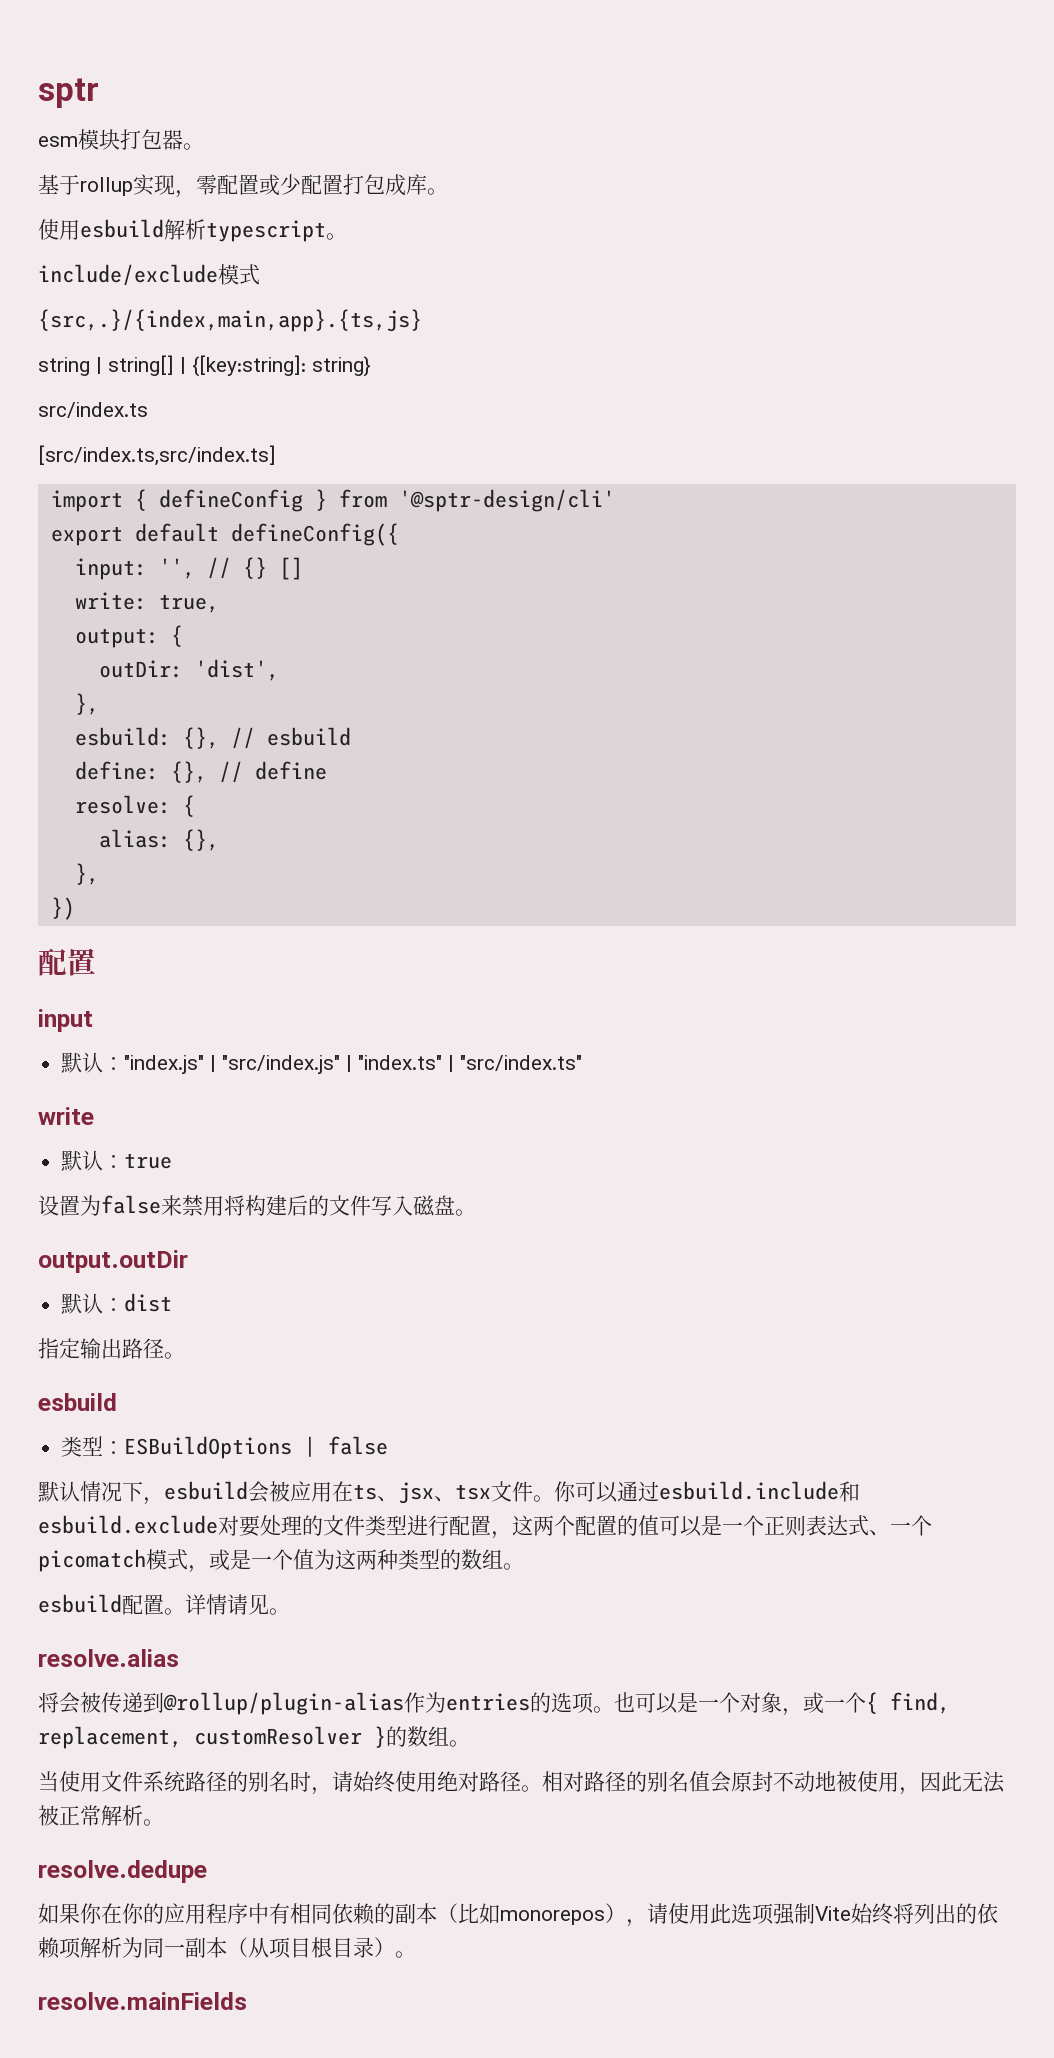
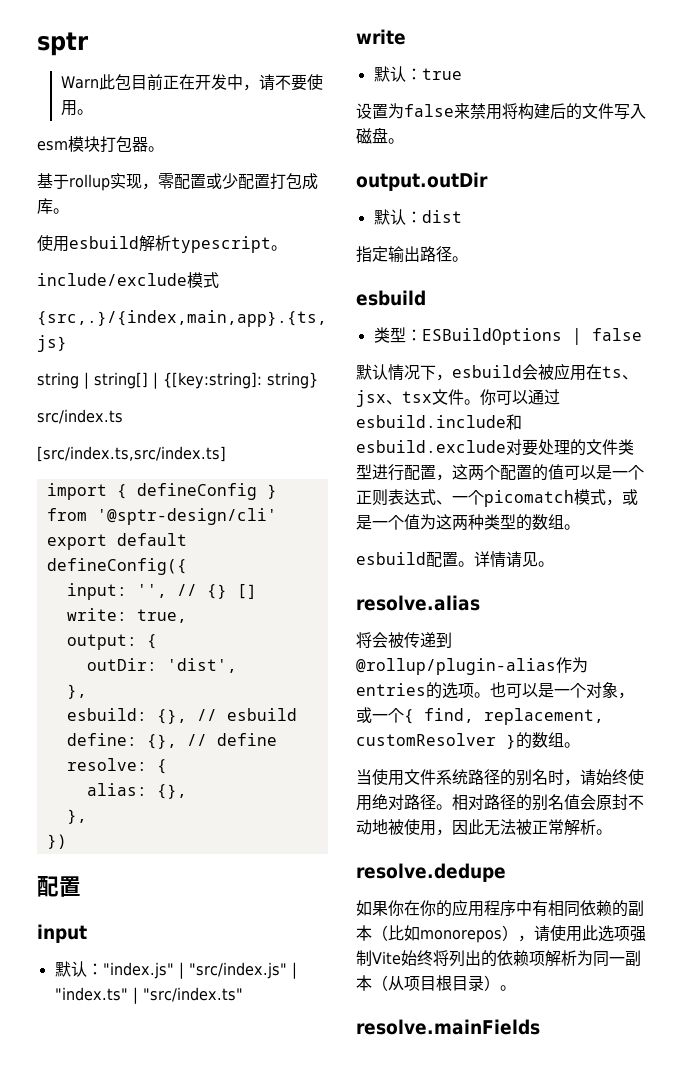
+ Warn此包目前正在开发中，请不要使用。

